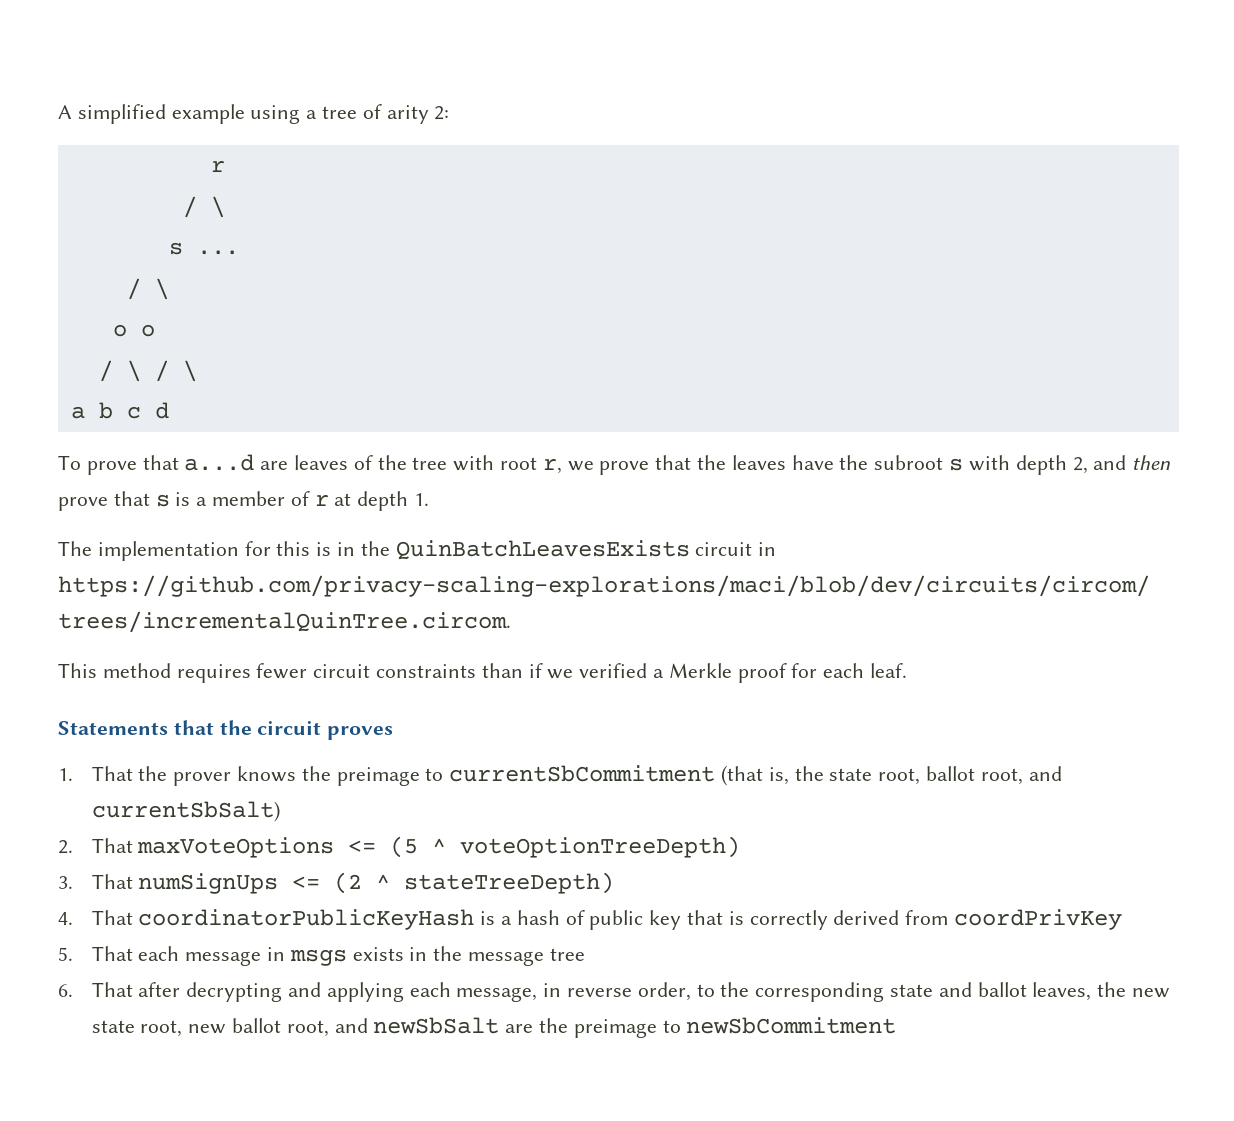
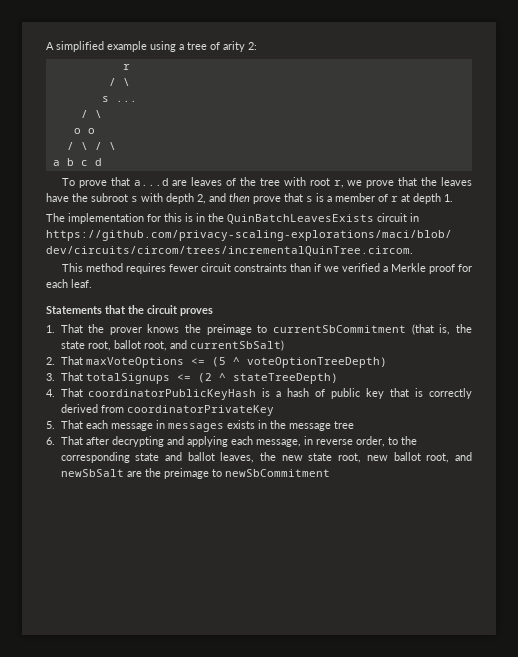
- 3. That numSignUps <= (2 ^ stateTreeDepth)
+ 3. That totalSignups <= (2 ^ stateTreeDepth)
- 4. That coordinatorPublicKeyHash is a hash of public key that is correctly derived from coordPrivKey
+ 4. That coordinatorPublicKeyHash is a hash of public key that is correctly derived from coordinatorPrivateKey
- 5. That each message in msgs exists in the message tree
+ 5. That each message in messages exists in the message tree

